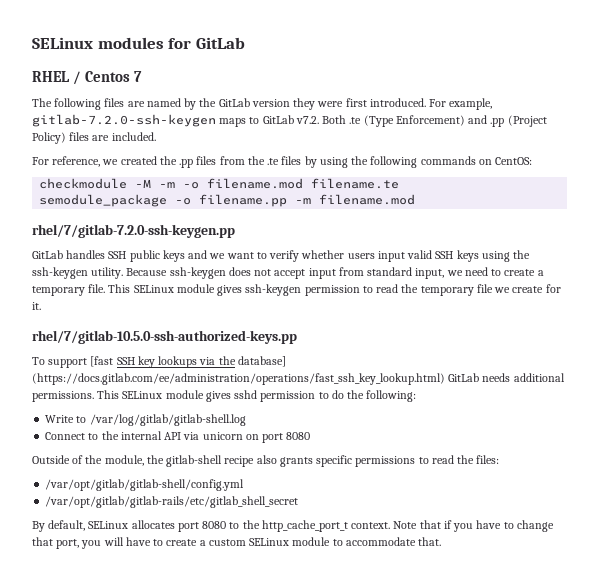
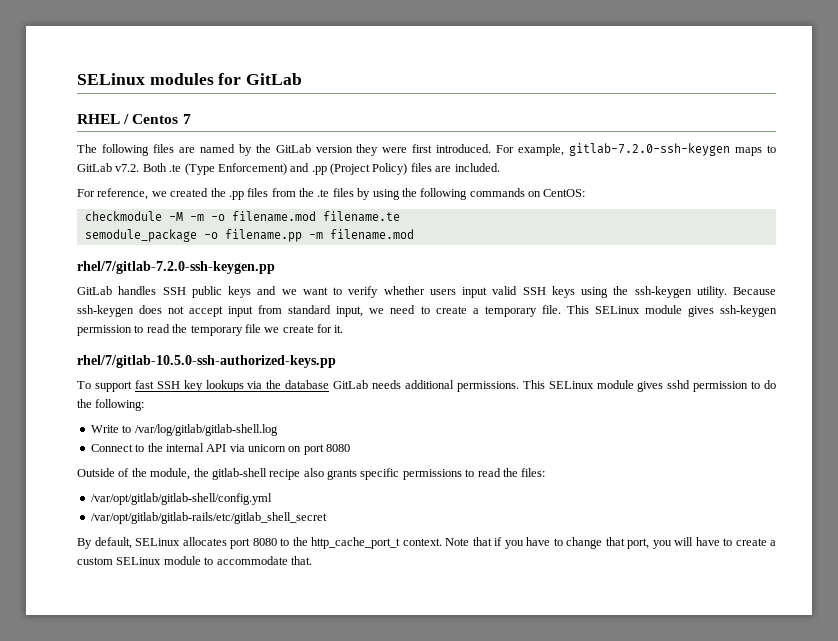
- To support [fast SSH key lookups via the database] (https://docs.gitlab.com/ee/administration/operations/fast_ssh_key_lookup.html) GitLab needs additional permissions.
+ To support fast SSH key lookups via the database GitLab needs additional permissions.

